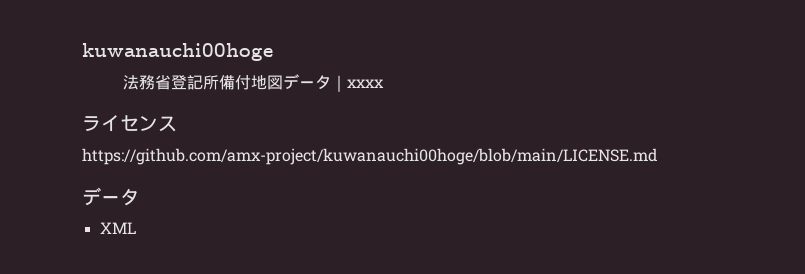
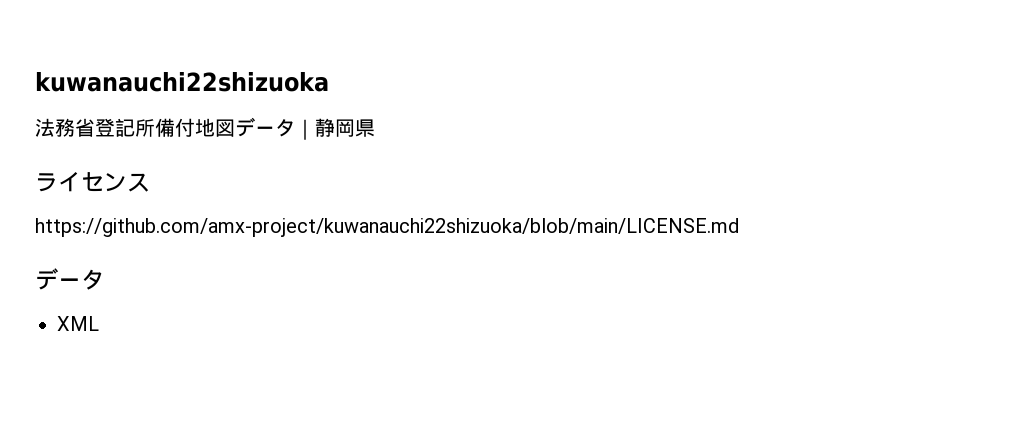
- kuwanauchi00hoge
+ kuwanauchi22shizuoka
- 法務省登記所備付地図データ｜xxxx
+ 法務省登記所備付地図データ｜静岡県
- https://github.com/amx-project/kuwanauchi00hoge/blob/main/LICENSE.md
+ https://github.com/amx-project/kuwanauchi22shizuoka/blob/main/LICENSE.md

